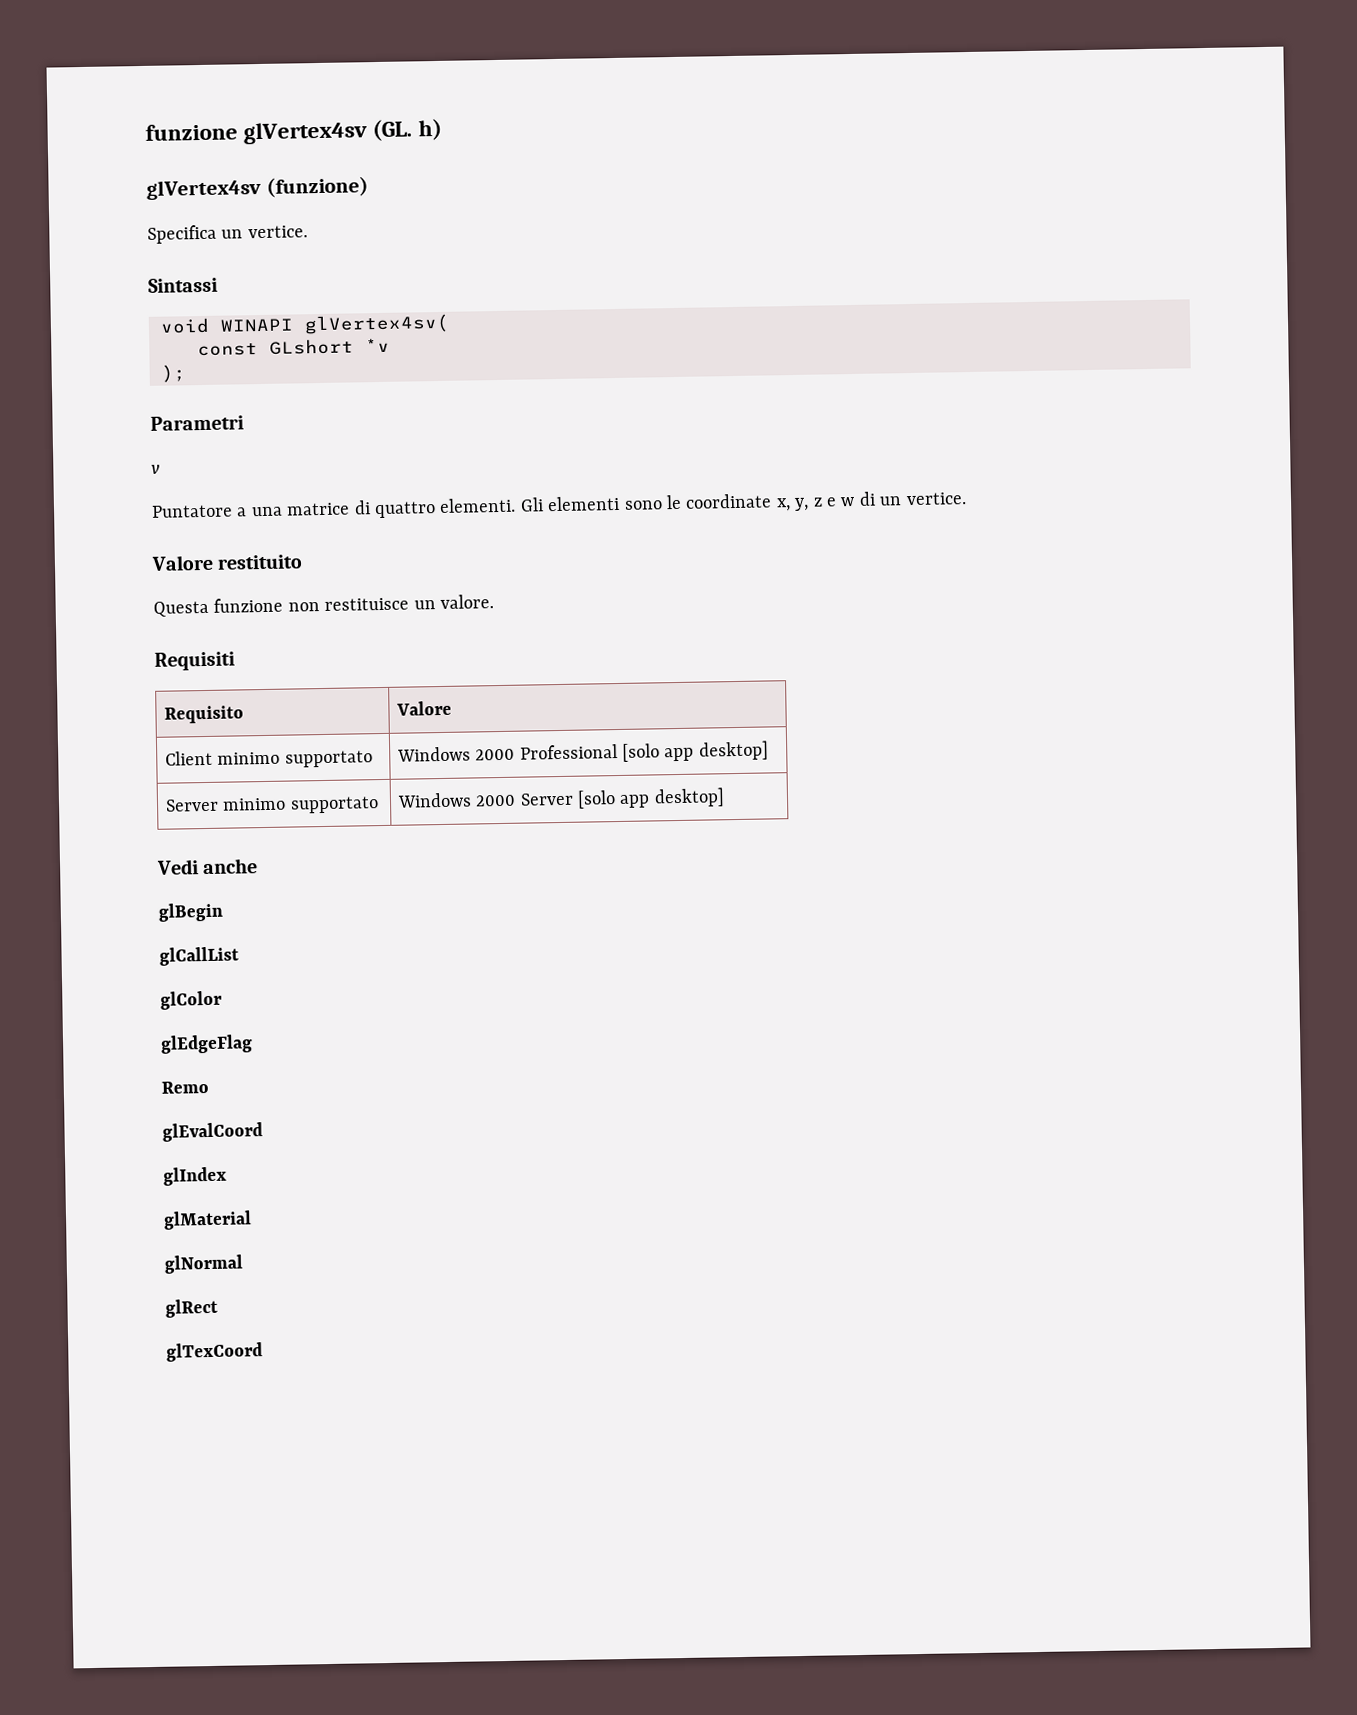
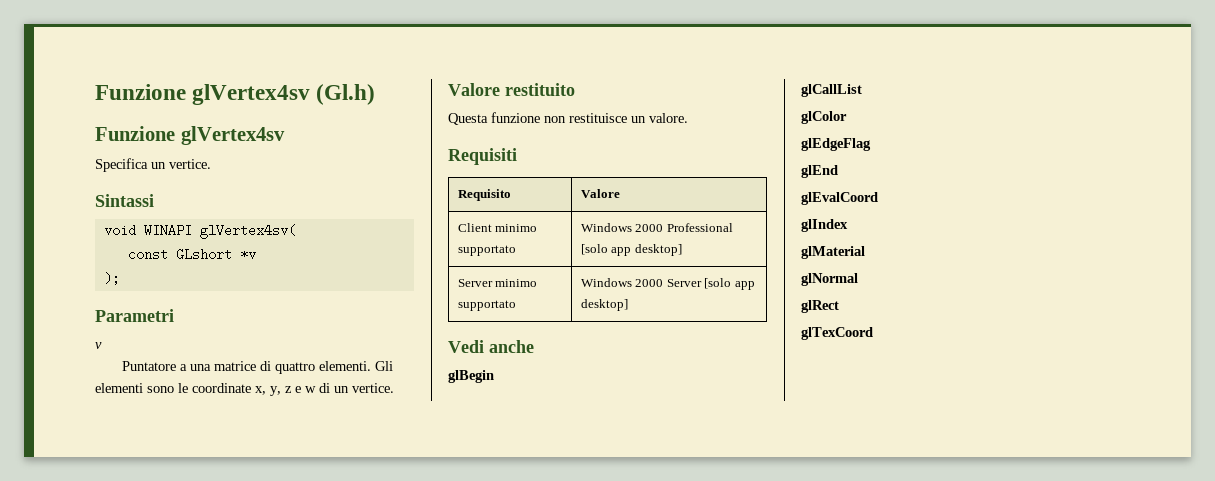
- funzione glVertex4sv (GL. h)
- glVertex4sv (funzione)
+ Funzione glVertex4sv (Gl.h)
+ Funzione glVertex4sv
- Remo
+ glEnd

